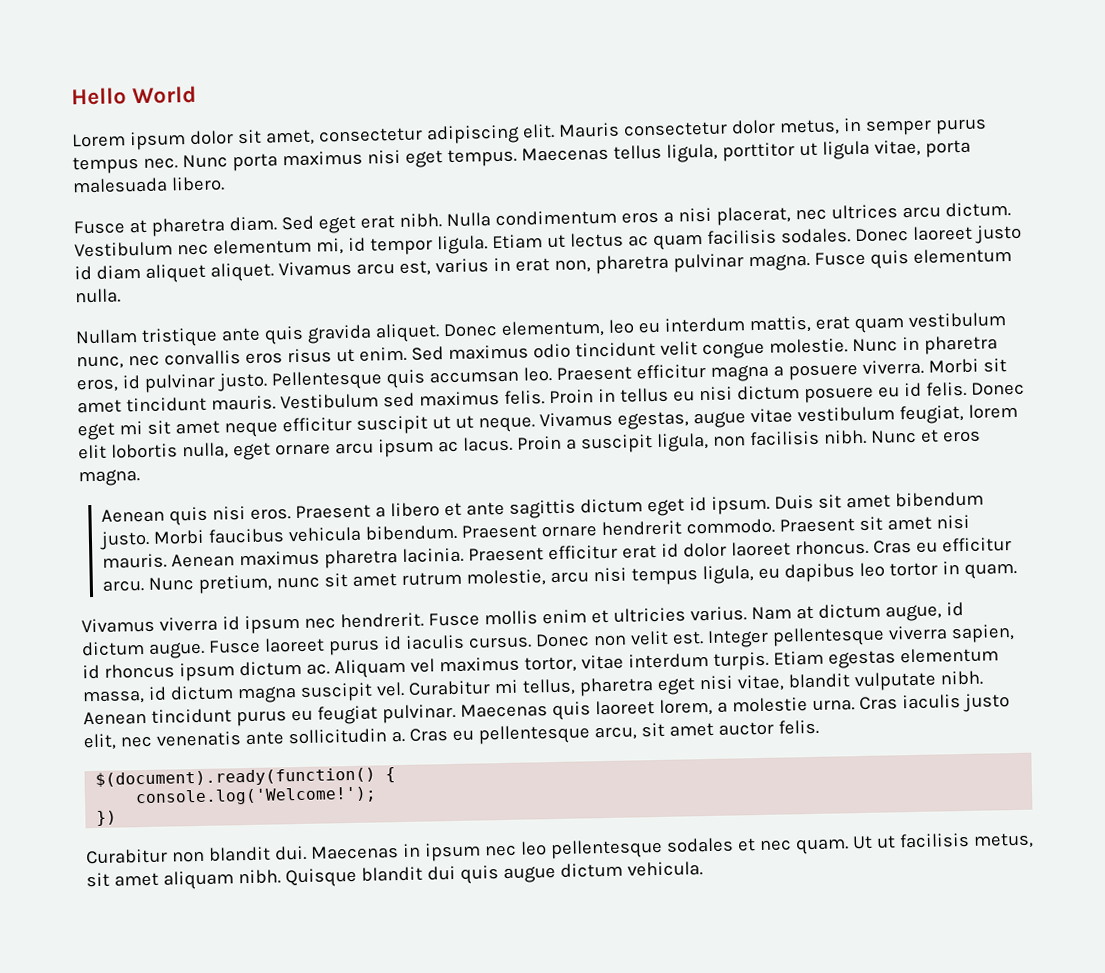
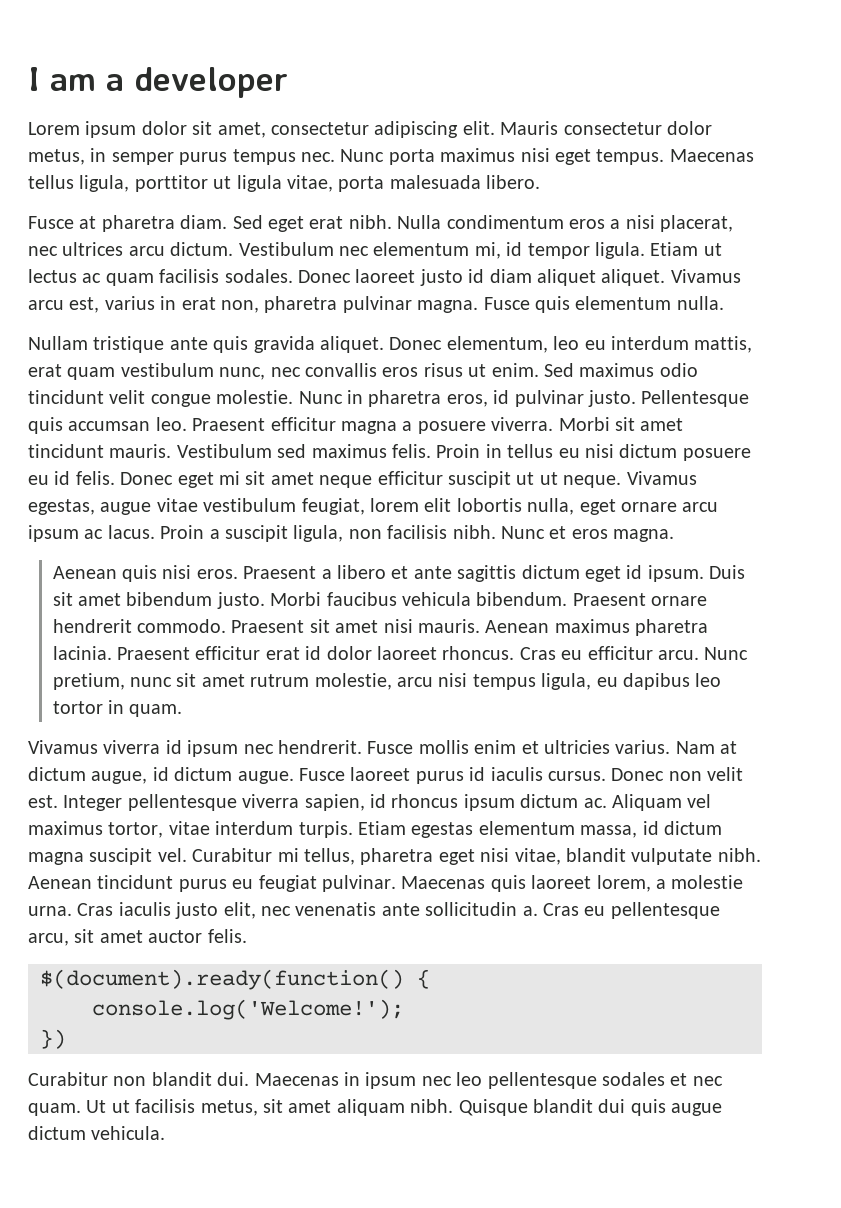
- Hello World
+ I am a developer

